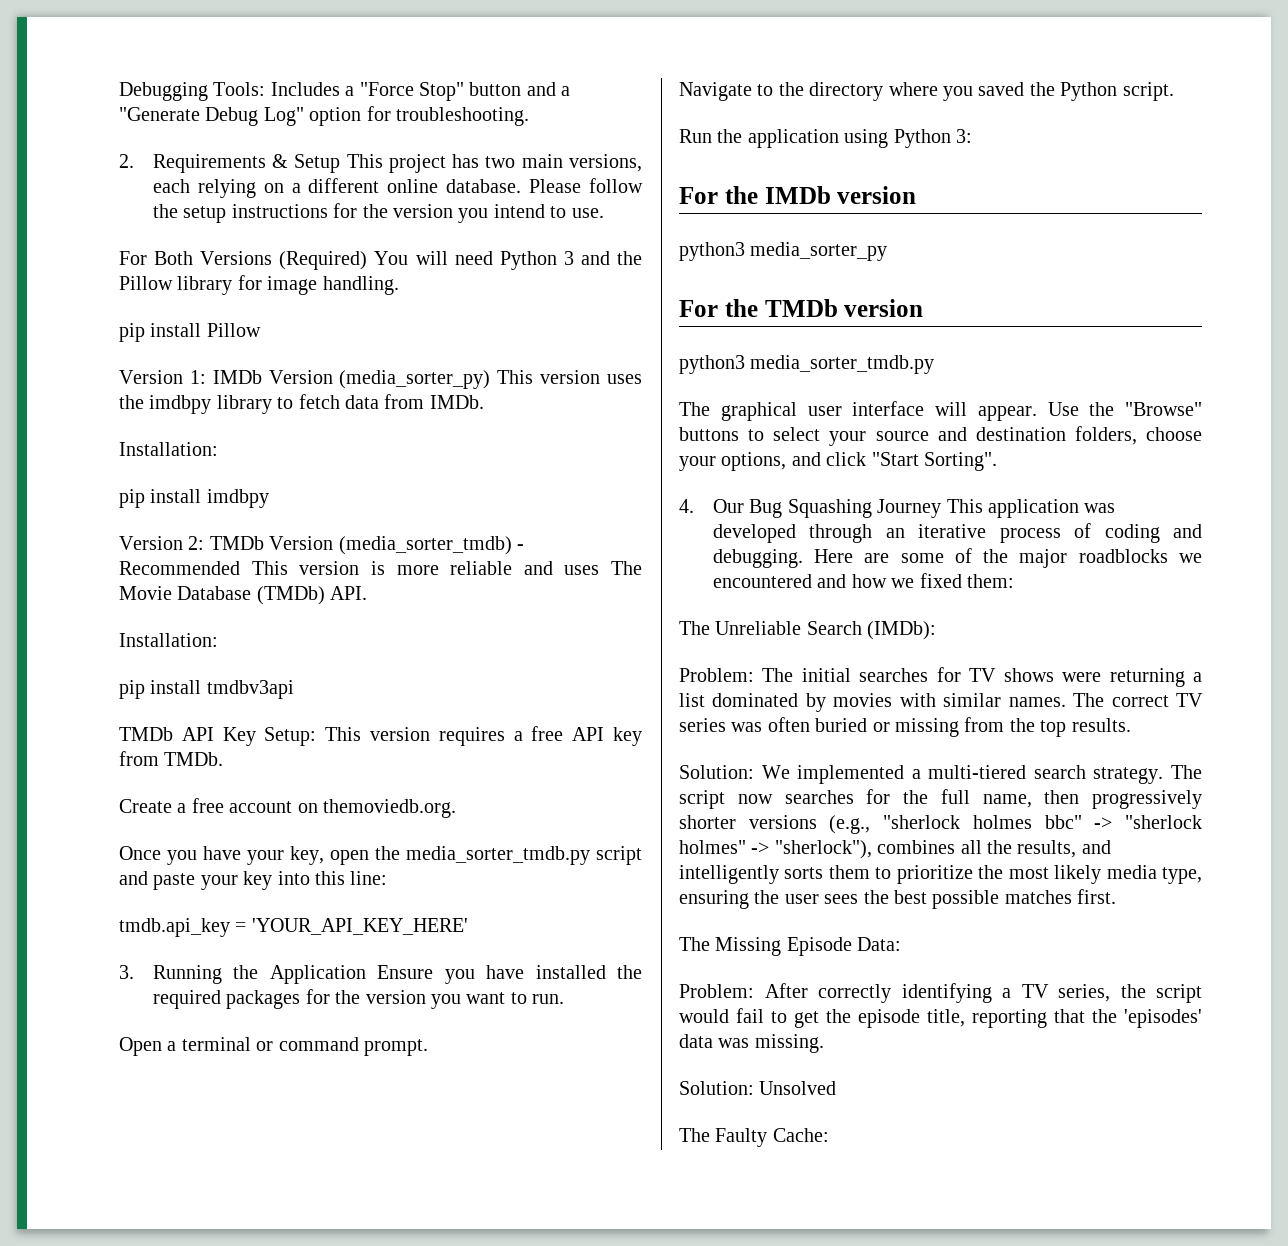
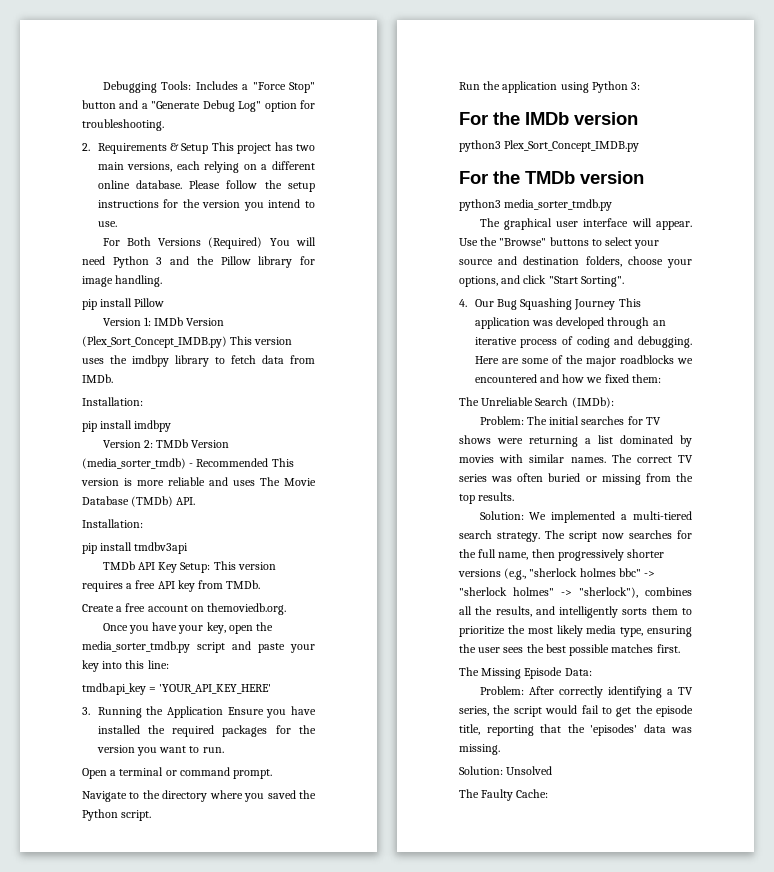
- Version 1: IMDb Version (media_sorter_py) This version uses the imdbpy library to fetch data from IMDb.
+ Version 1: IMDb Version (Plex_Sort_Concept_IMDB.py) This version uses the imdbpy library to fetch data from IMDb.
- python3 media_sorter_py
+ python3 Plex_Sort_Concept_IMDB.py

